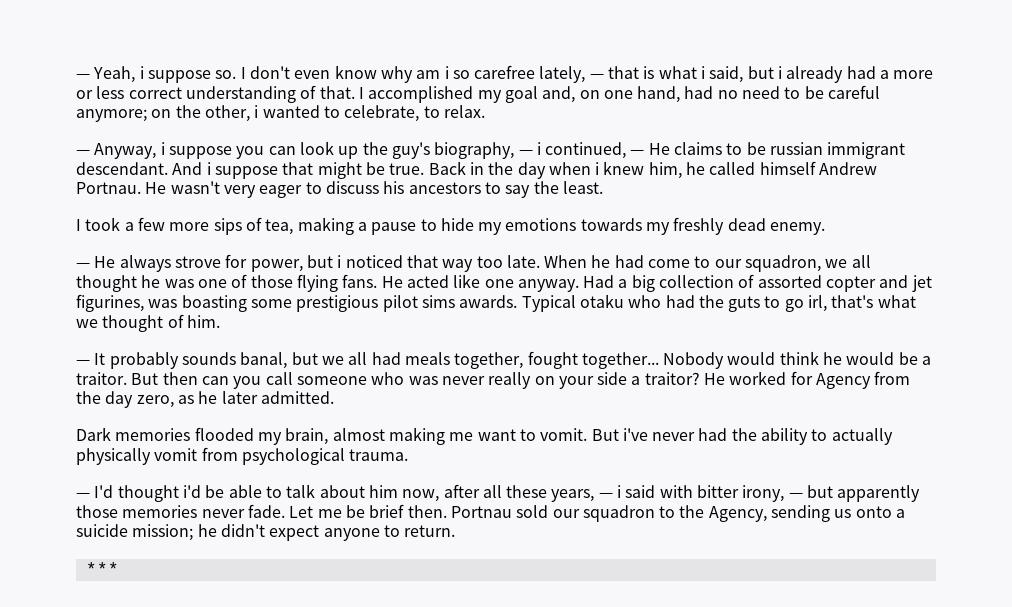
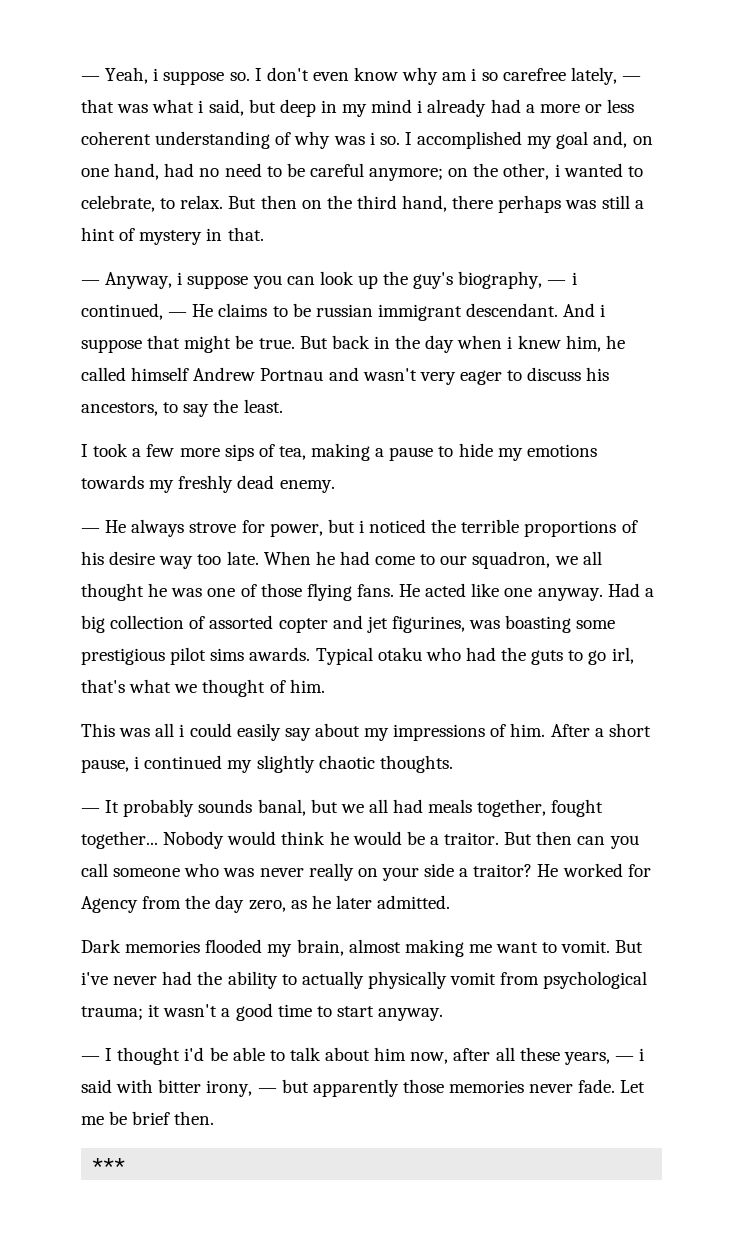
- I don't even know why am i so carefree lately, — that is what i said, but i already had a more or less correct understanding of that.
+ I don't even know why am i so carefree lately, — that was what i said, but deep in my mind i already had a more or less coherent understanding of why was i so.
+ But then on the third hand, there perhaps was still a hint of mystery in that.
- Back in the day when i knew him, he called himself Andrew Portnau. He wasn't very eager to discuss his ancestors to say the least.
+ But back in the day when i knew him, he called himself Andrew Portnau and wasn't very eager to discuss his ancestors, to say the least.
- — He always strove for power, but i noticed that way too late.
+ — He always strove for power, but i noticed the terrible proportions of his desire way too late.
+ This was all i could easily say about my impressions of him. After a short pause, i continued my slightly chaotic thoughts.
- But i've never had the ability to actually physically vomit from psychological trauma.
- — I'd thought i'd be able to talk about him now, after all these years, — i said with bitter irony, — but apparently those memories never fade.
+ But i've never had the ability to actually physically vomit from psychological trauma; it wasn't a good time to start anyway.
+ — I thought i'd be able to talk about him now, after all these years, — i said with bitter irony, — but apparently those memories never fade.
- Portnau sold our squadron to the Agency, sending us onto a suicide mission; he didn't expect anyone to return.

